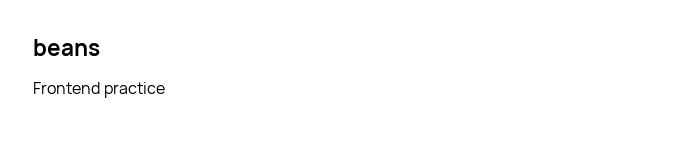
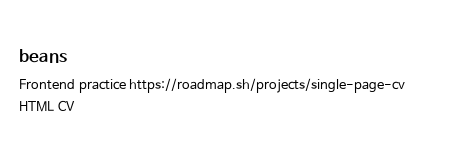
- Frontend practice
+ Frontend practice https://roadmap.sh/projects/single-page-cv
+ HTML CV

